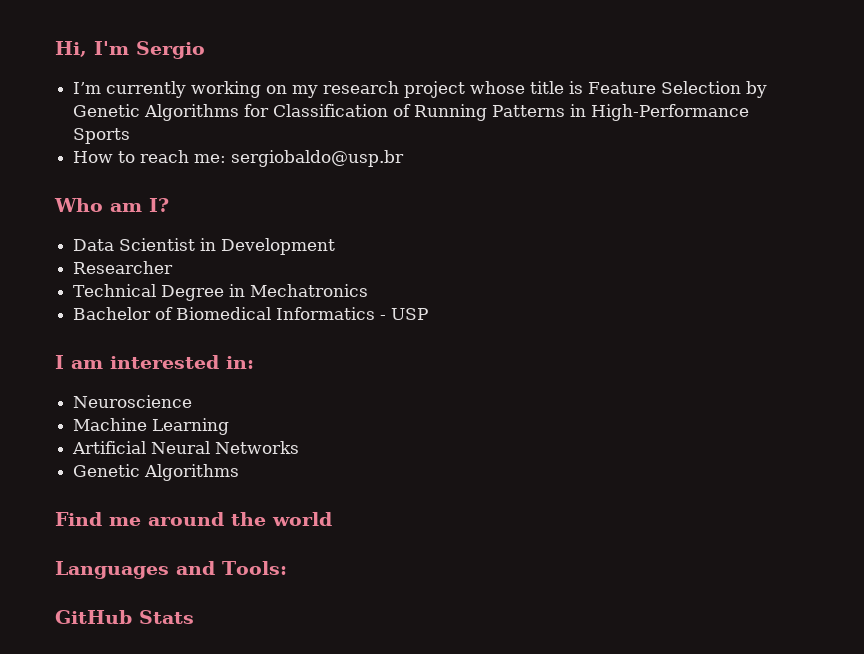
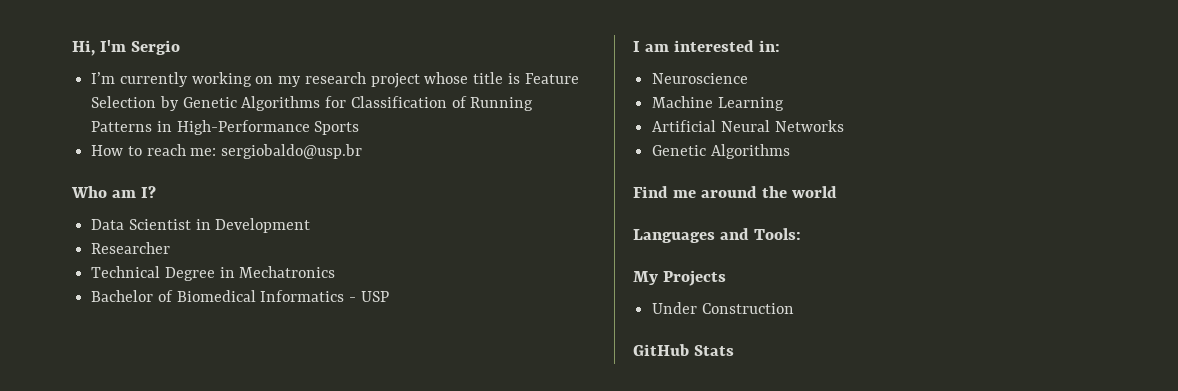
+ My Projects
+ Under Construction

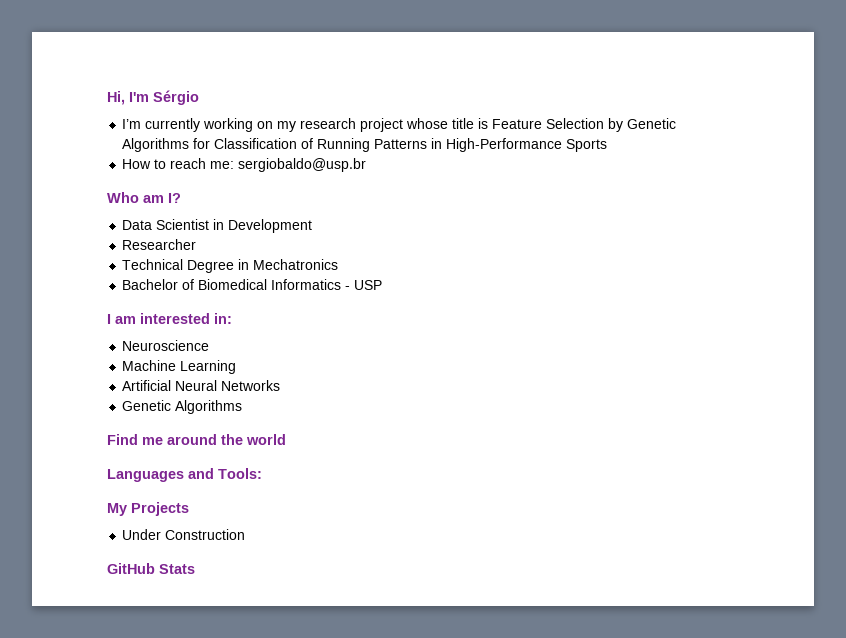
- Hi, I'm Sergio
+ Hi, I'm Sérgio

